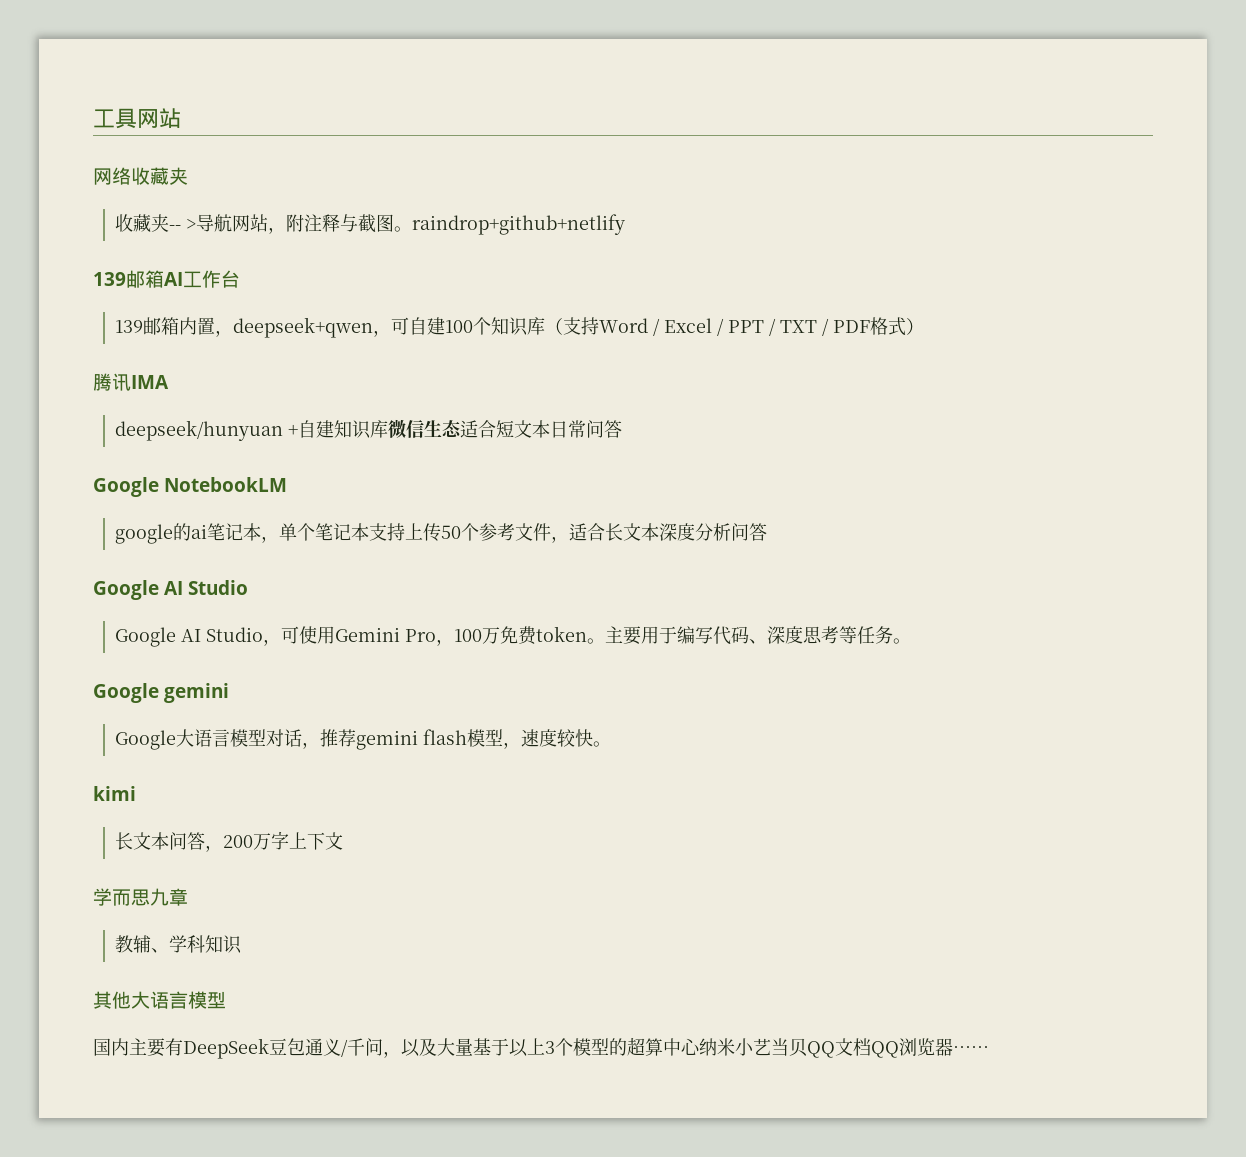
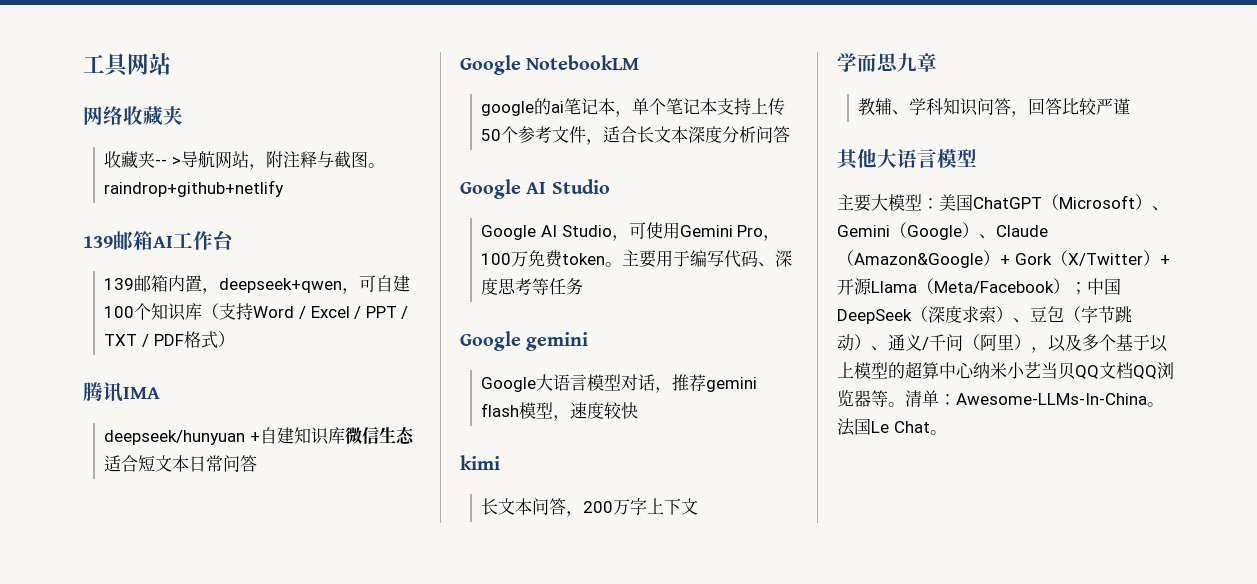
- 主要用于编写代码、深度思考等任务。
+ 主要用于编写代码、深度思考等任务
- Google大语言模型对话，推荐gemini flash模型，速度较快。
+ Google大语言模型对话，推荐gemini flash模型，速度较快
- 教辅、学科知识
+ 教辅、学科知识问答，回答比较严谨
- 国内主要有DeepSeek豆包通义/千问，以及大量基于以上3个模型的超算中心纳米小艺当贝QQ文档QQ浏览器……
+ 主要大模型：美国ChatGPT（Microsoft）、Gemini（Google）、Claude（Amazon&Google）+ Gork（X/Twitter）+开源Llama（Meta/Facebook）；中国DeepSeek（深度求索）、豆包（字节跳动）、通义/千问（阿里），以及多个基于以上模型的超算中心纳米小艺当贝QQ文档QQ浏览器等。清单：Awesome-LLMs-In-China。法国Le Chat。

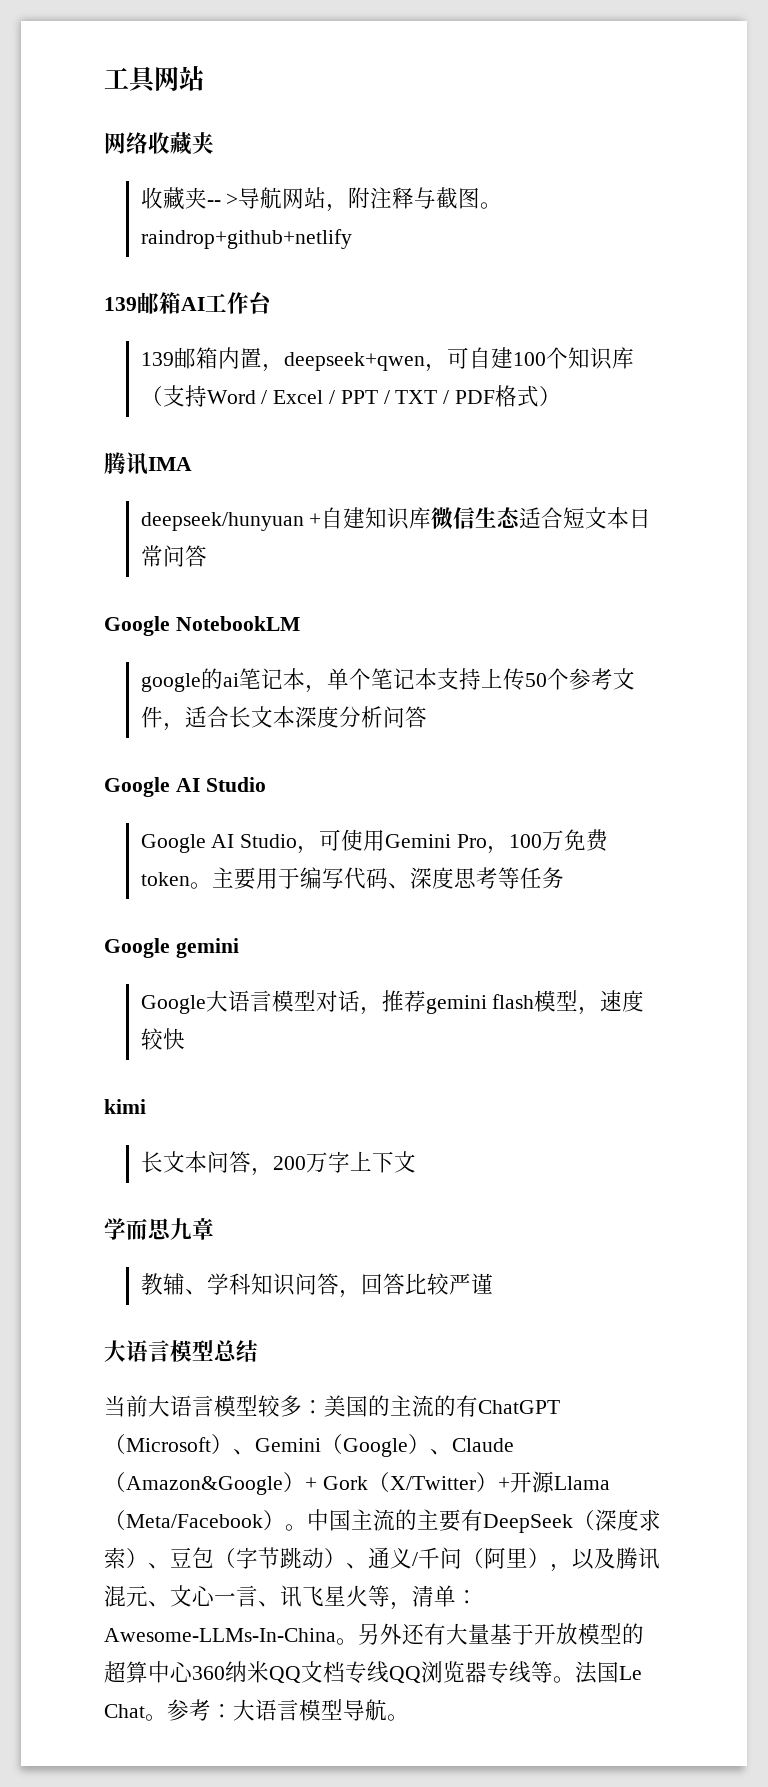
- 其他大语言模型
- 主要大模型：美国ChatGPT（Microsoft）、Gemini（Google）、Claude（Amazon&Google）+ Gork（X/Twitter）+开源Llama（Meta/Facebook）；中国DeepSeek（深度求索）、豆包（字节跳动）、通义/千问（阿里），以及多个基于以上模型的超算中心纳米小艺当贝QQ文档QQ浏览器等。清单：Awesome-LLMs-In-China。法国Le Chat。
+ 大语言模型总结
+ 当前大语言模型较多：美国的主流的有ChatGPT（Microsoft）、Gemini（Google）、Claude（Amazon&Google）+ Gork（X/Twitter）+开源Llama（Meta/Facebook）。中国主流的主要有DeepSeek（深度求索）、豆包（字节跳动）、通义/千问（阿里），以及腾讯混元、文心一言、讯飞星火等，清单：Awesome-LLMs-In-China。另外还有大量基于开放模型的超算中心360纳米QQ文档专线QQ浏览器专线等。法国Le Chat。参考：大语言模型导航。

